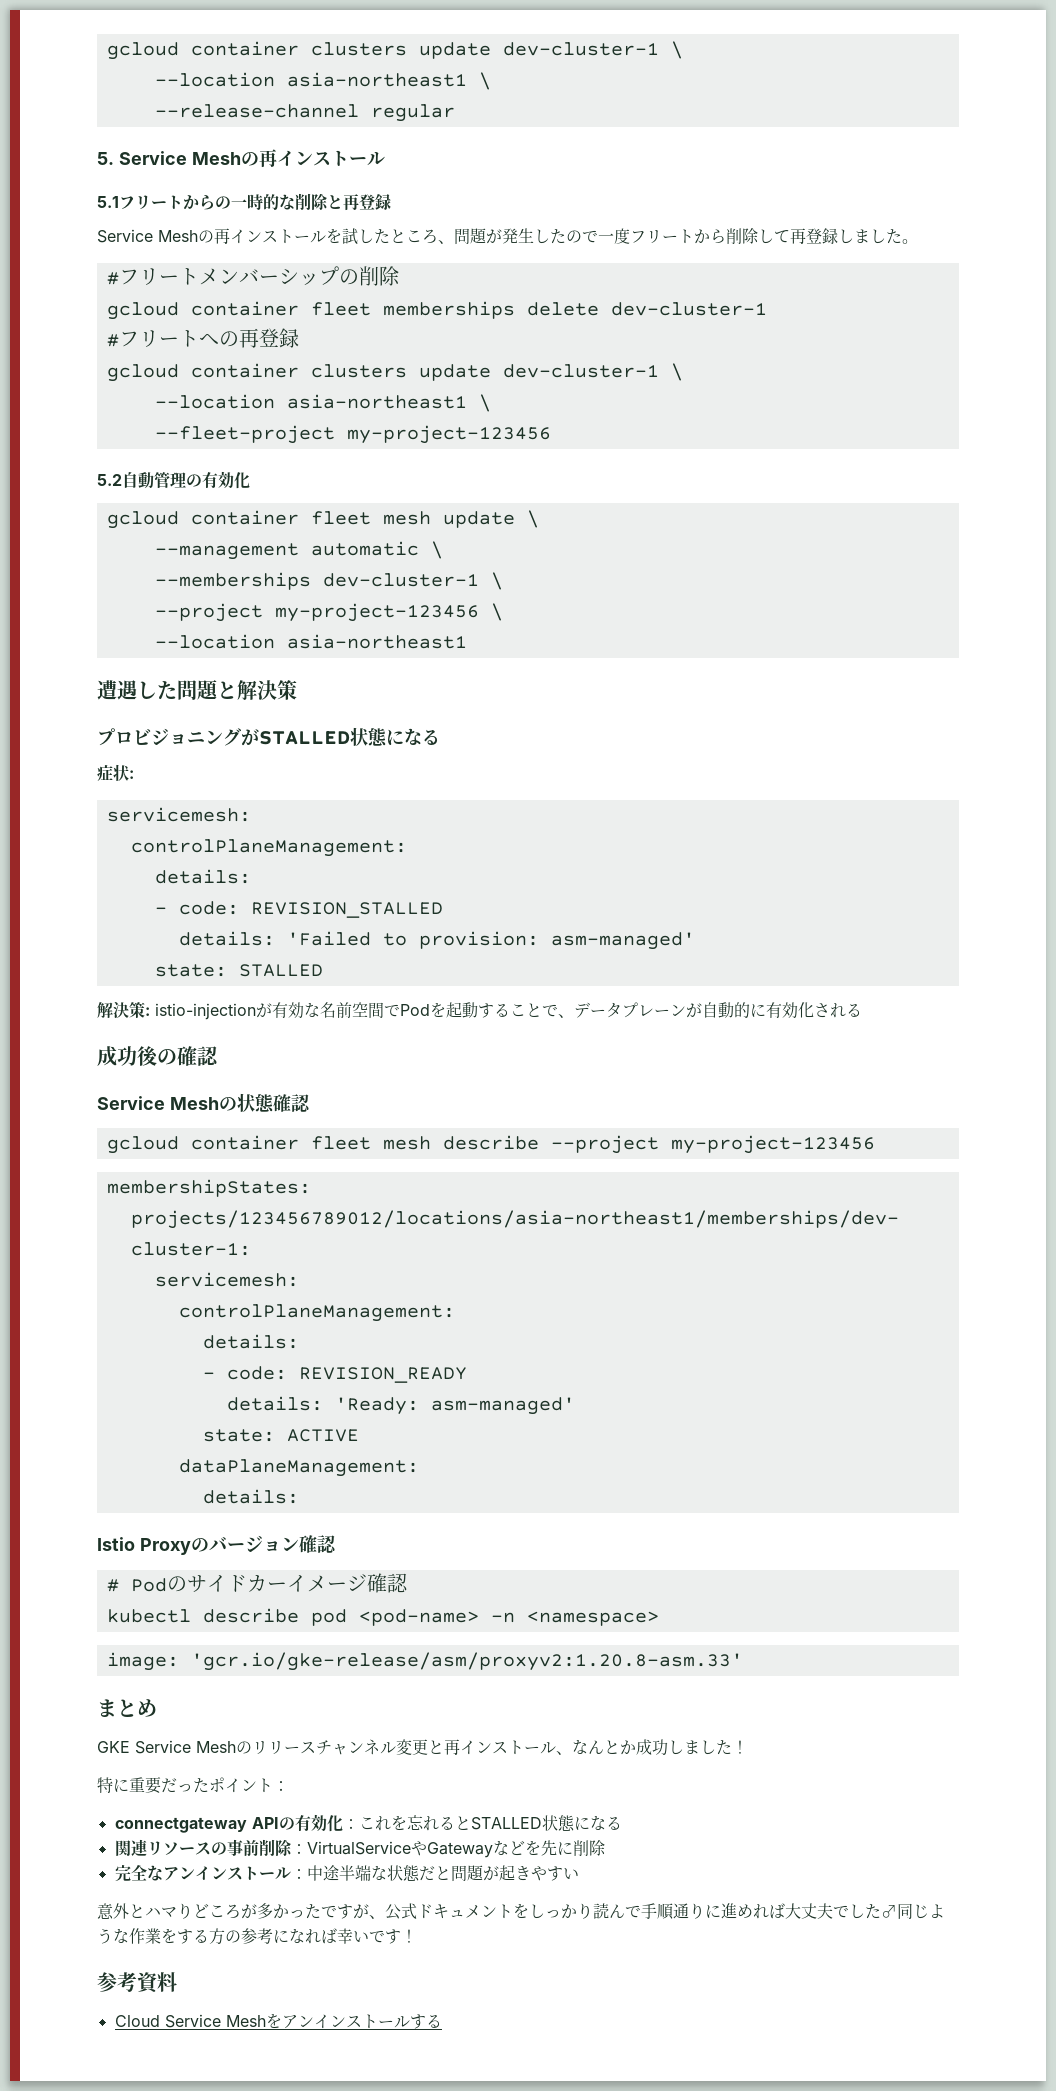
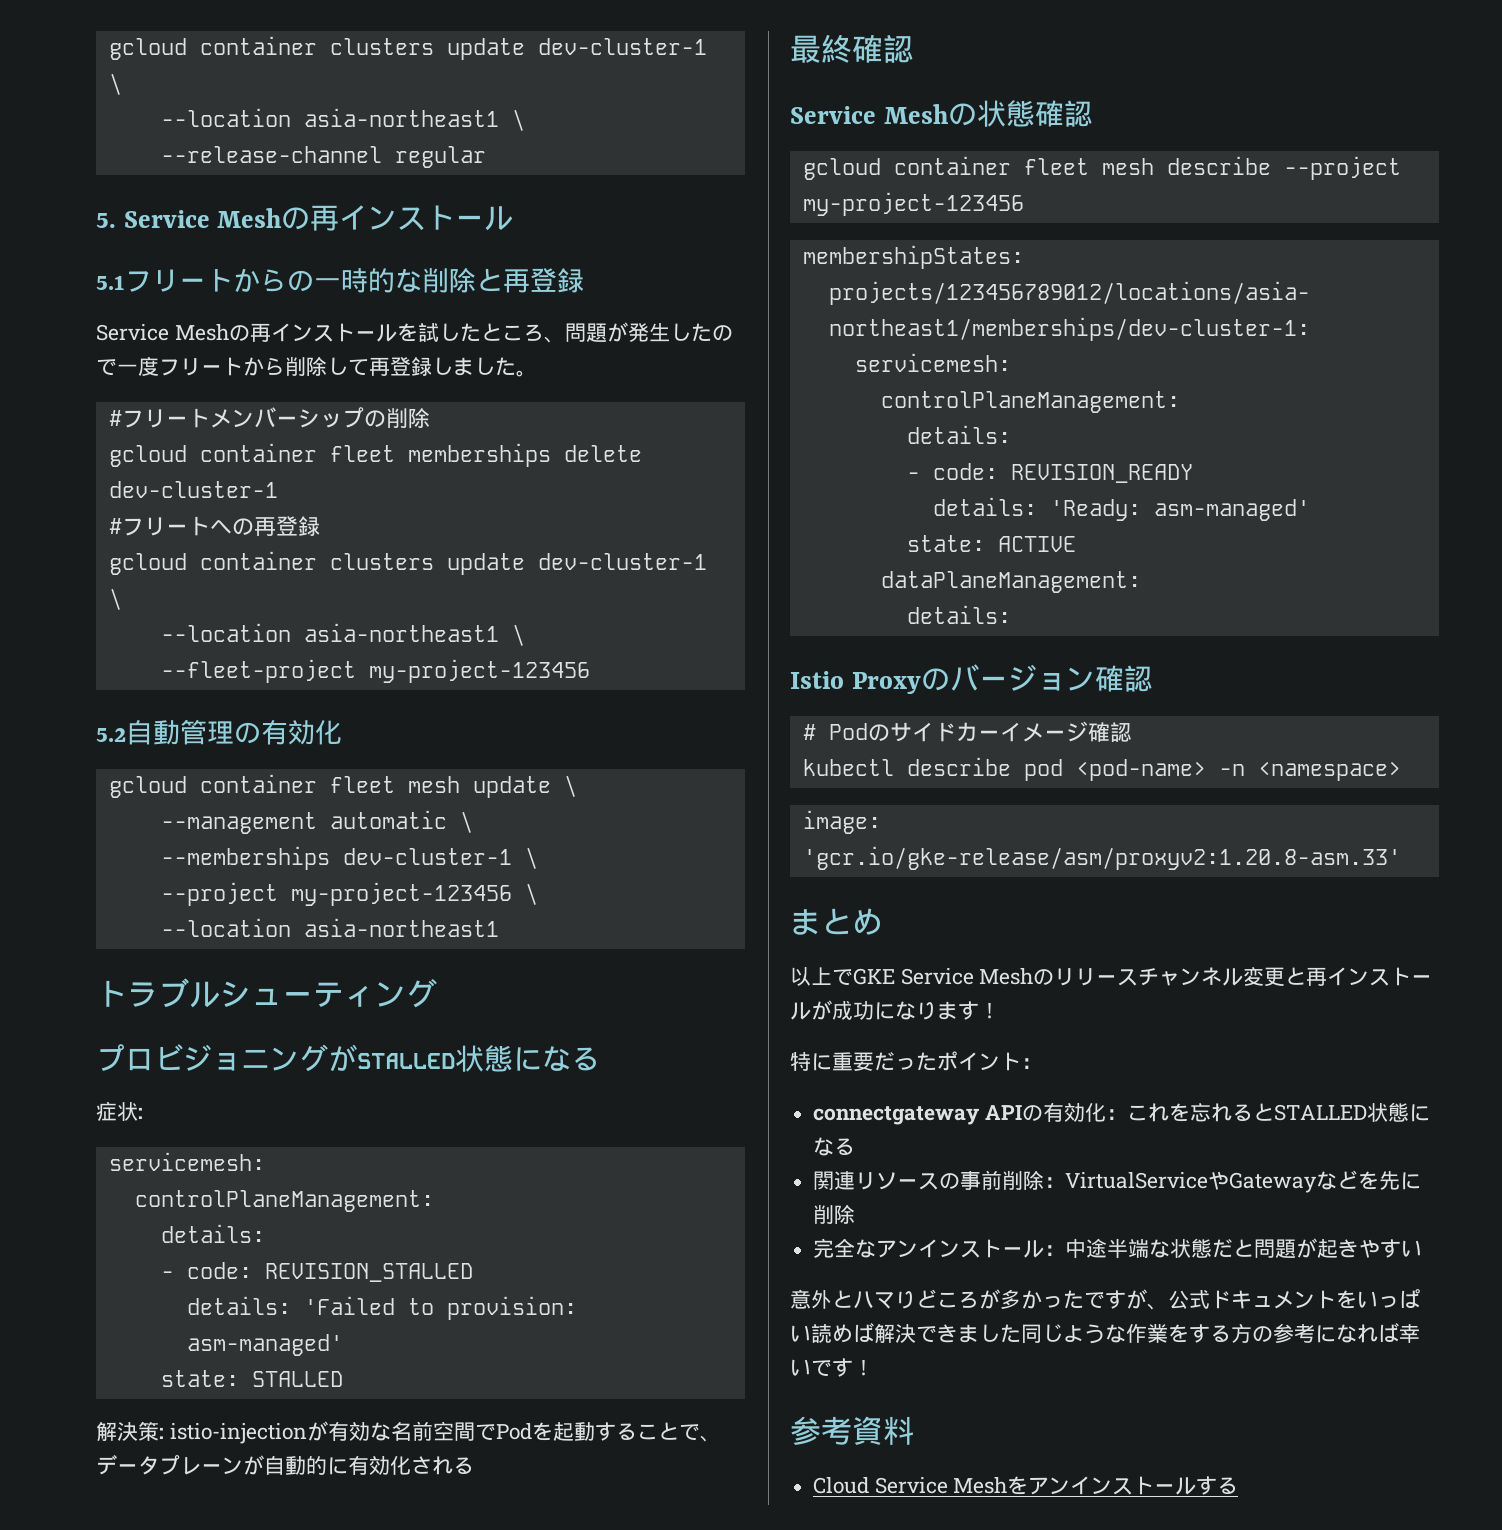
- 遭遇した問題と解決策
+ トラブルシューティング
- 成功後の確認
+ 最終確認
- GKE Service Meshのリリースチャンネル変更と再インストール、なんとか成功しました！
+ 以上でGKE Service Meshのリリースチャンネル変更と再インストールが成功になります！
- 意外とハマりどころが多かったですが、公式ドキュメントをしっかり読んで手順通りに進めれば大丈夫でした♂同じような作業をする方の参考になれば幸いです！
+ 意外とハマりどころが多かったですが、公式ドキュメントをいっぱい読めば解決できました同じような作業をする方の参考になれば幸いです！

